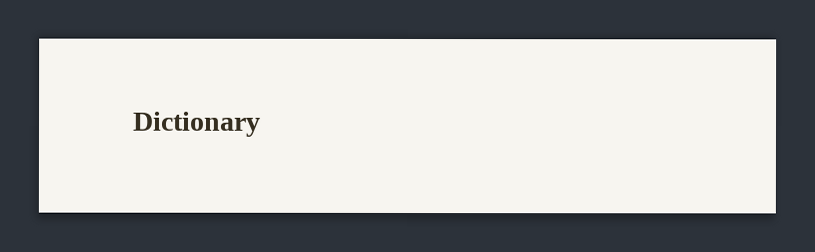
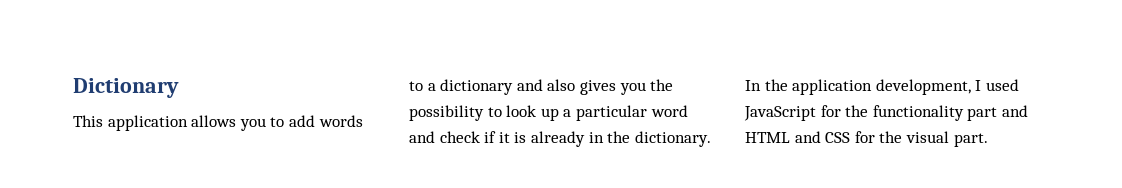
+ This application allows you to add words to a dictionary and also gives you the possibility to look up a particular word and check if it is already in the dictionary. In the application development, I used JavaScript for the functionality part and HTML and CSS for the visual part.

